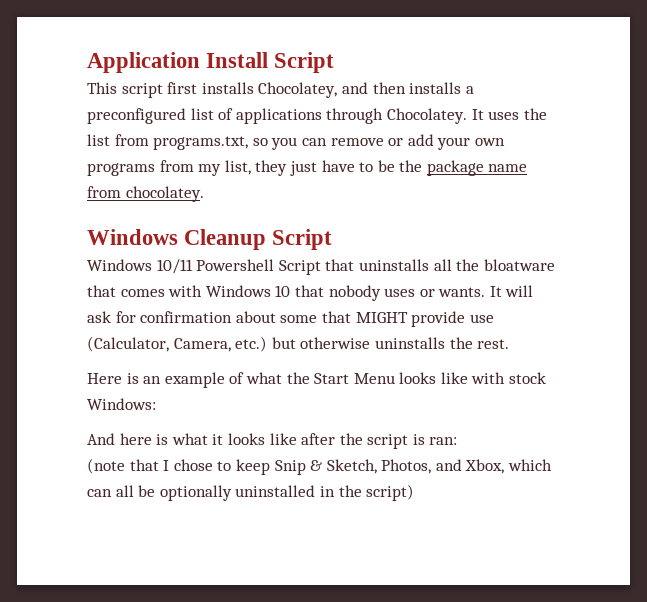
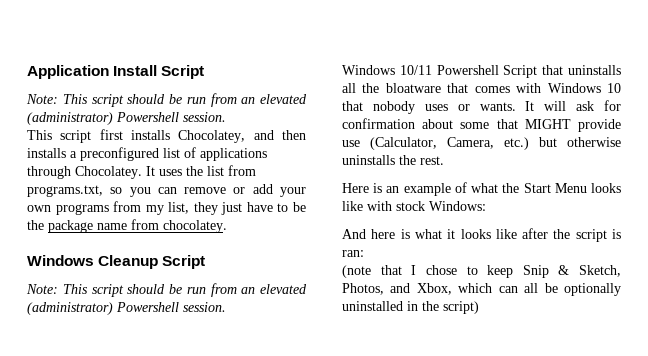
  Application Install Script
+ Note: This script should be run from an elevated (administrator) Powershell session.
  Windows Cleanup Script
+ Note: This script should be run from an elevated (administrator) Powershell session.

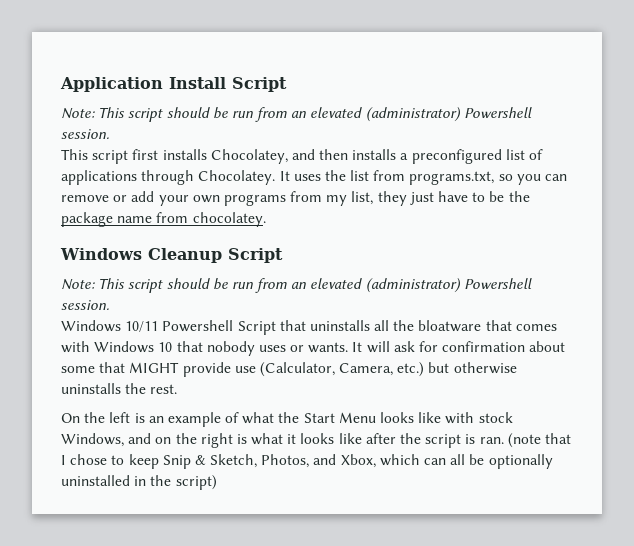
- Here is an example of what the Start Menu looks like with stock Windows:
- And here is what it looks like after the script is ran:
- (note that I chose to keep Snip & Sketch, Photos, and Xbox, which can all be optionally uninstalled in the script)
+ On the left is an example of what the Start Menu looks like with stock Windows, and on the right is what it looks like after the script is ran. (note that I chose to keep Snip & Sketch, Photos, and Xbox, which can all be optionally uninstalled in the script)

